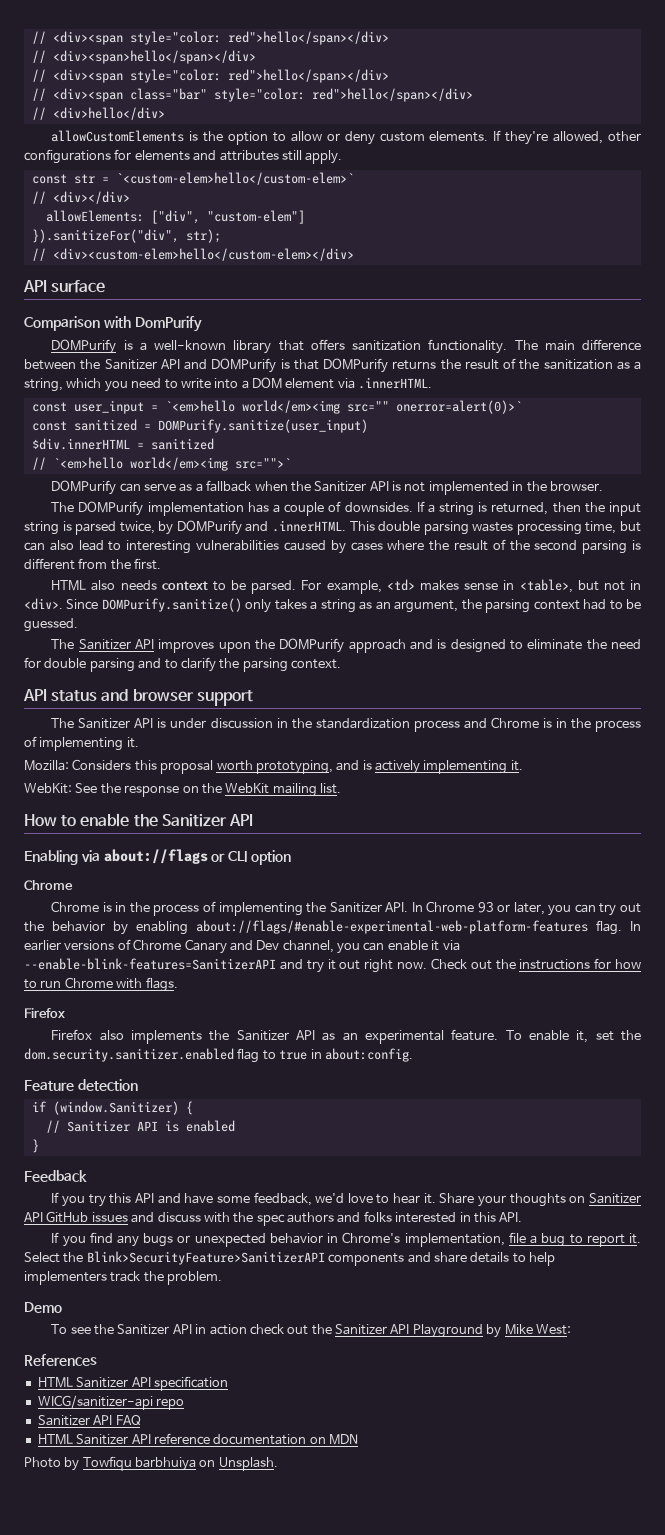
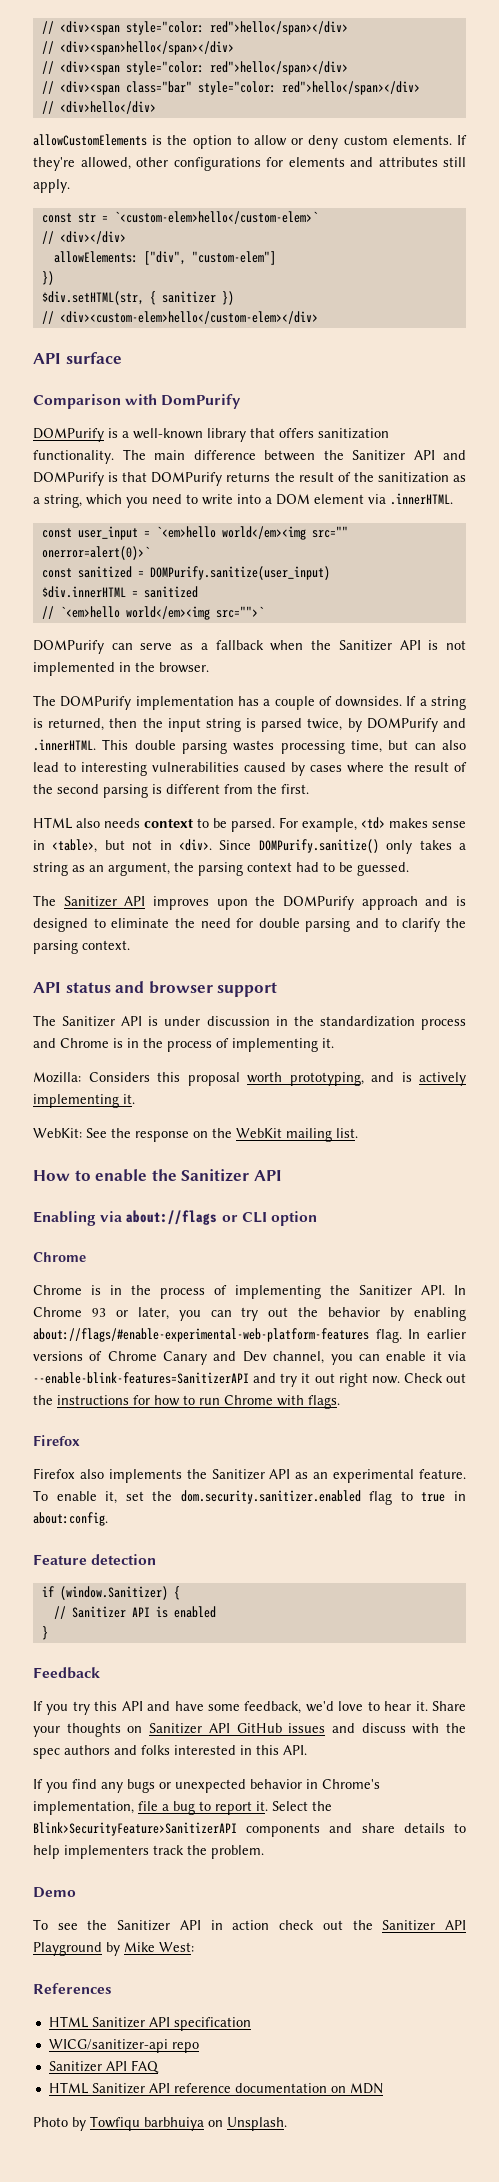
  allowElements: ["div", "custom-elem"]
- }).sanitizeFor("div", str);
+ })
+ $div.setHTML(str, { sanitizer })

